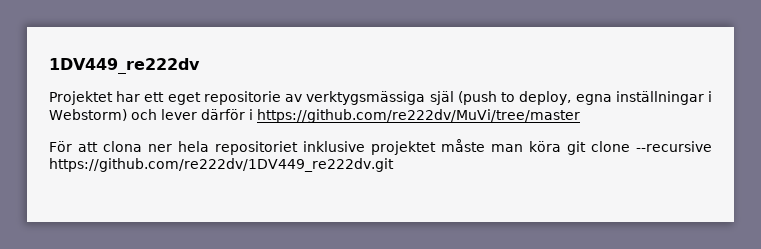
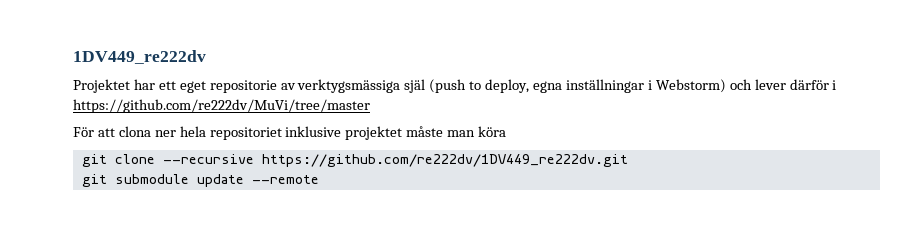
- För att clona ner hela repositoriet inklusive projektet måste man köra git clone --recursive https://github.com/re222dv/1DV449_re222dv.git
+ För att clona ner hela repositoriet inklusive projektet måste man köra
+ git clone --recursive https://github.com/re222dv/1DV449_re222dv.git
+ git submodule update --remote

